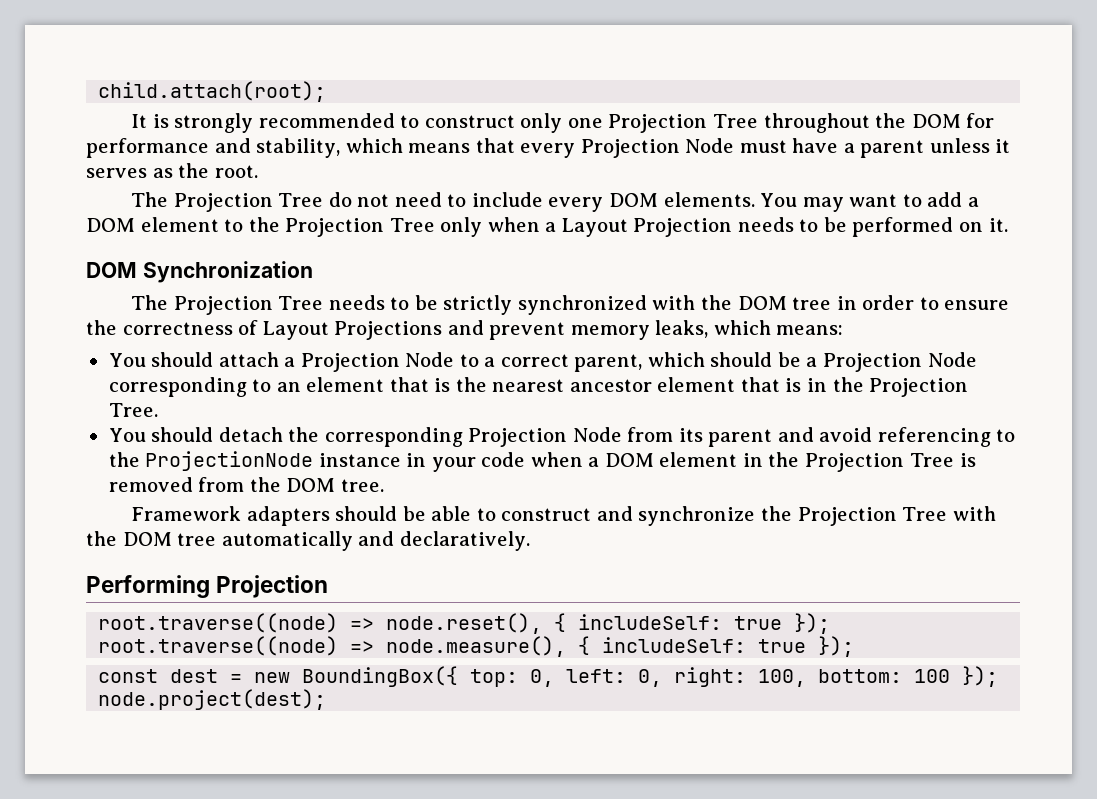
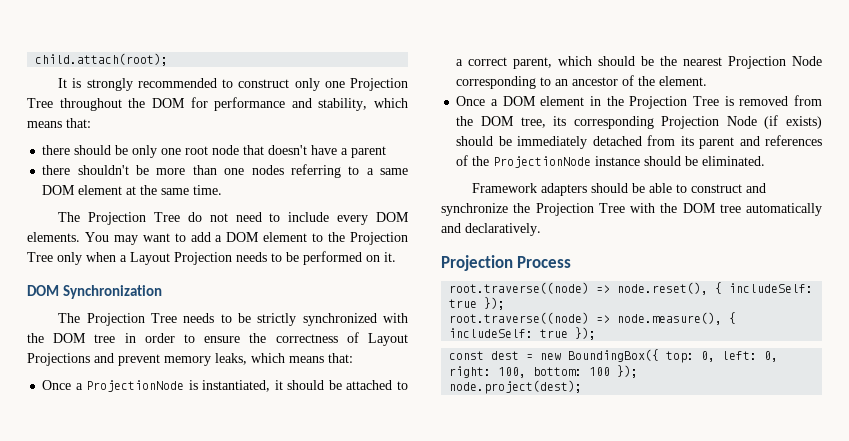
- It is strongly recommended to construct only one Projection Tree throughout the DOM for performance and stability, which means that every Projection Node must have a parent unless it serves as the root.
+ It is strongly recommended to construct only one Projection Tree throughout the DOM for performance and stability, which means that:
+ there should be only one root node that doesn't have a parent
+ there shouldn't be more than one nodes referring to a same DOM element at the same time.
- The Projection Tree needs to be strictly synchronized with the DOM tree in order to ensure the correctness of Layout Projections and prevent memory leaks, which means:
- You should attach a Projection Node to a correct parent, which should be a Projection Node corresponding to an element that is the nearest ancestor element that is in the Projection Tree.
- You should detach the corresponding Projection Node from its parent and avoid referencing to the ProjectionNode instance in your code when a DOM element in the Projection Tree is removed from the DOM tree.
+ The Projection Tree needs to be strictly synchronized with the DOM tree in order to ensure the correctness of Layout Projections and prevent memory leaks, which means that:
+ Once a ProjectionNode is instantiated, it should be attached to a correct parent, which should be the nearest Projection Node corresponding to an ancestor of the element.
+ Once a DOM element in the Projection Tree is removed from the DOM tree, its corresponding Projection Node (if exists) should be immediately detached from its parent and references of the ProjectionNode instance should be eliminated.
- Performing Projection
+ Projection Process

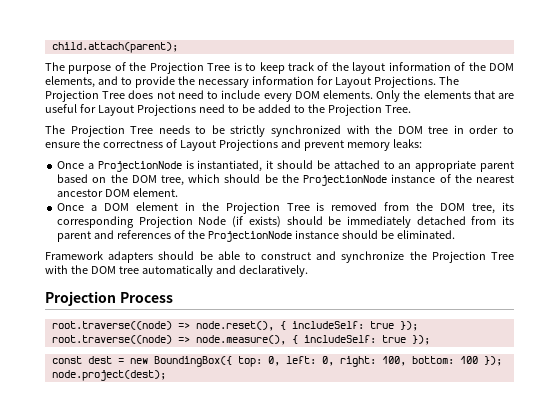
- child.attach(root);
- It is strongly recommended to construct only one Projection Tree throughout the DOM for performance and stability, which means that:
- there should be only one root node that doesn't have a parent
- there shouldn't be more than one nodes referring to a same DOM element at the same time.
- The Projection Tree do not need to include every DOM elements.
+ child.attach(parent);
+ The purpose of the Projection Tree is to keep track of the layout information of the DOM elements, and to provide the necessary information for Layout Projections. The Projection Tree does not need to include every DOM elements.
- You may want to add a DOM element to the Projection Tree only when a Layout Projection needs to be performed on it.
- DOM Synchronization
+ Only the elements that are useful for Layout Projections need to be added to the Projection Tree.
- The Projection Tree needs to be strictly synchronized with the DOM tree in order to ensure the correctness of Layout Projections and prevent memory leaks, which means that:
+ The Projection Tree needs to be strictly synchronized with the DOM tree in order to ensure the correctness of Layout Projections and prevent memory leaks:
- Once a ProjectionNode is instantiated, it should be attached to a correct parent, which should be the nearest Projection Node corresponding to an ancestor of the element.
+ Once a ProjectionNode is instantiated, it should be attached to an appropriate parent based on the DOM tree, which should be the ProjectionNode instance of the nearest ancestor DOM element.

